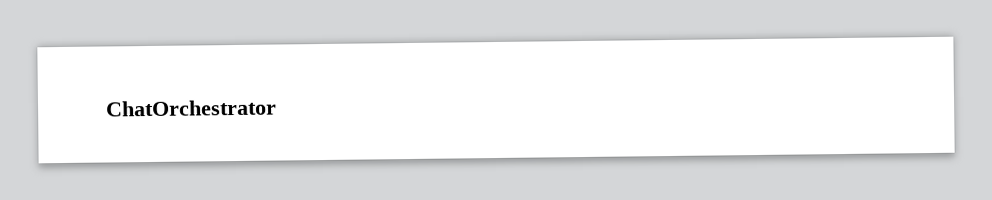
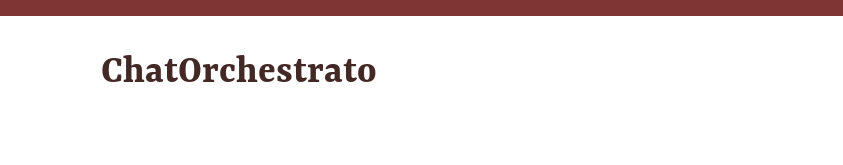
- ChatOrchestrator
+ ChatOrchestrato

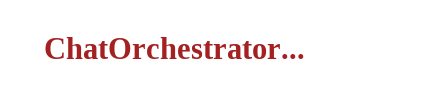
- ChatOrchestrato
+ ChatOrchestrator...

